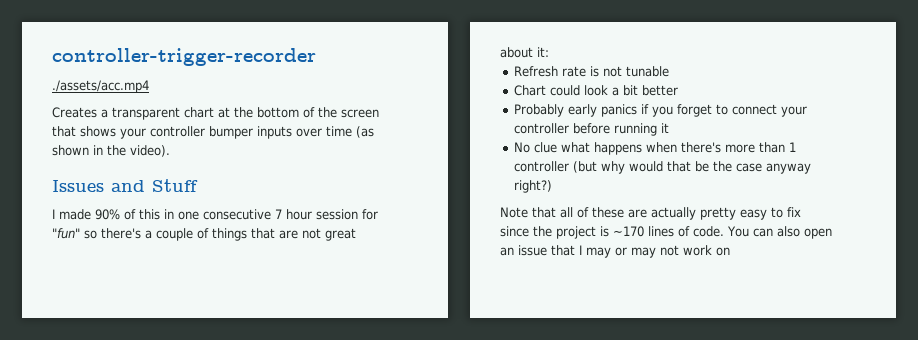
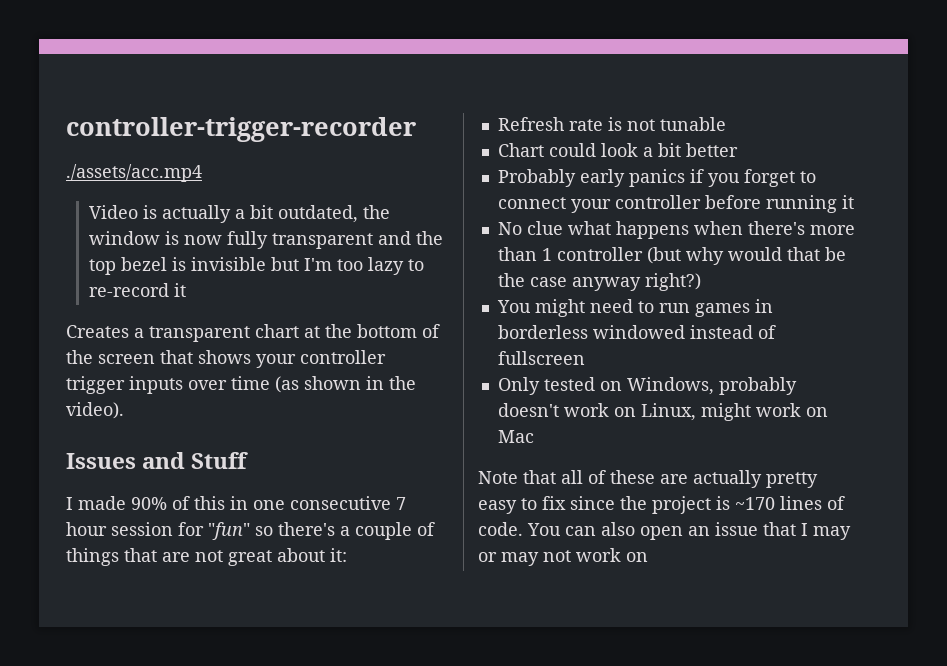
+ Video is actually a bit outdated, the window is now fully transparent and the top bezel is invisible but I'm too lazy to re-record it
- Creates a transparent chart at the bottom of the screen that shows your controller bumper inputs over time (as shown in the video).
+ Creates a transparent chart at the bottom of the screen that shows your controller trigger inputs over time (as shown in the video).
+ You might need to run games in borderless windowed instead of fullscreen
+ Only tested on Windows, probably doesn't work on Linux, might work on Mac

